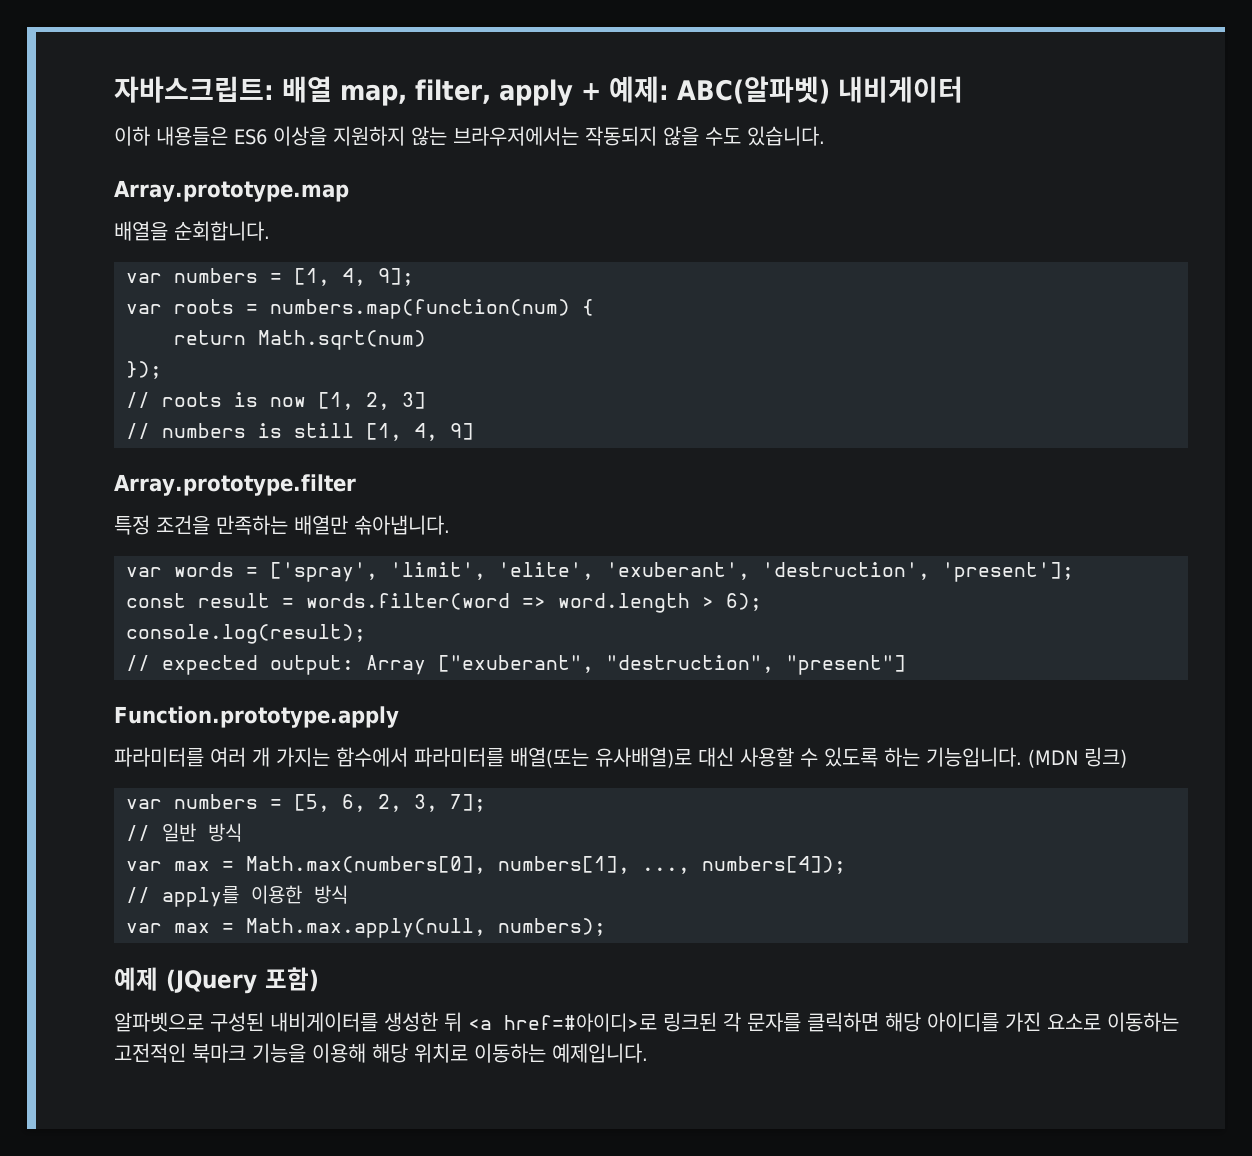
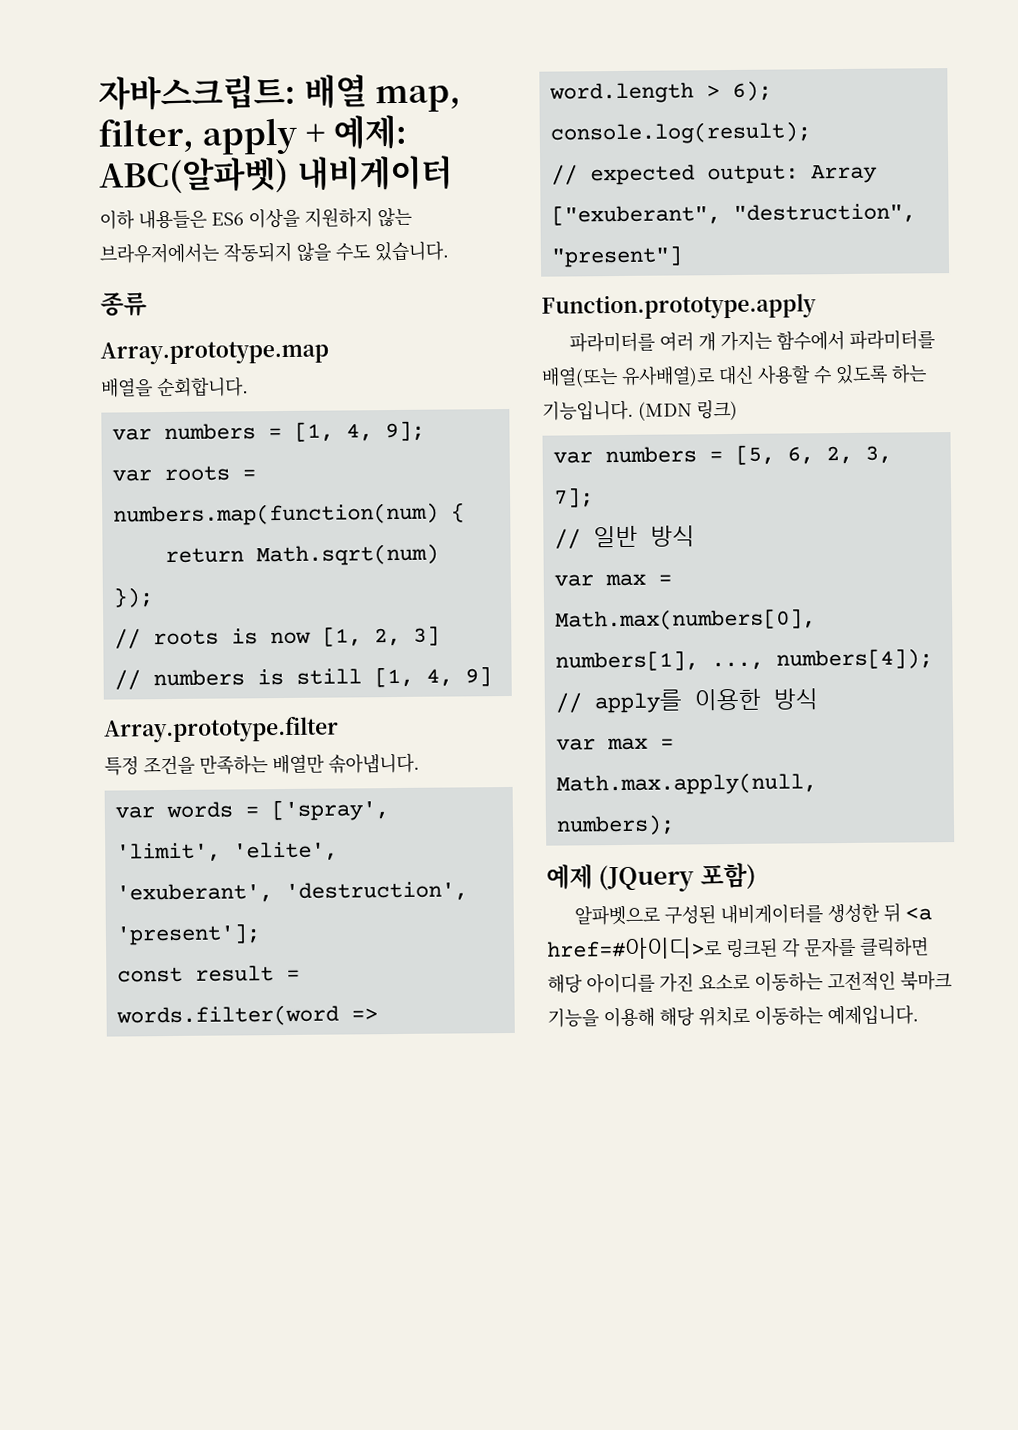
+ 종류

